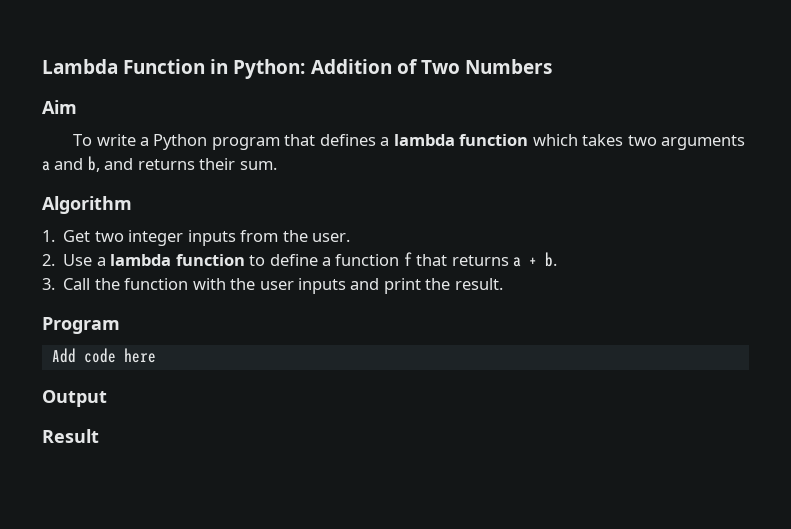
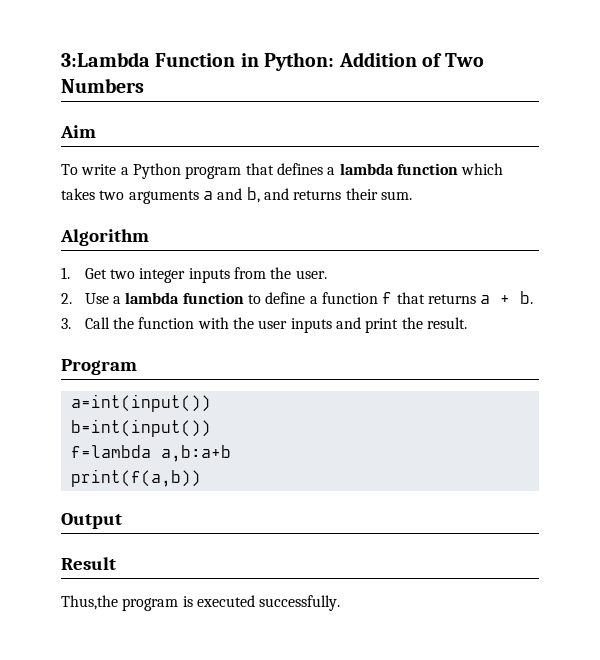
- Lambda Function in Python: Addition of Two Numbers
+ 3:Lambda Function in Python: Addition of Two Numbers
- Add code here
+ a=int(input())
+ b=int(input())
+ f=lambda a,b:a+b
+ print(f(a,b))
  Output
  Result
+ Thus,the program is executed successfully.

